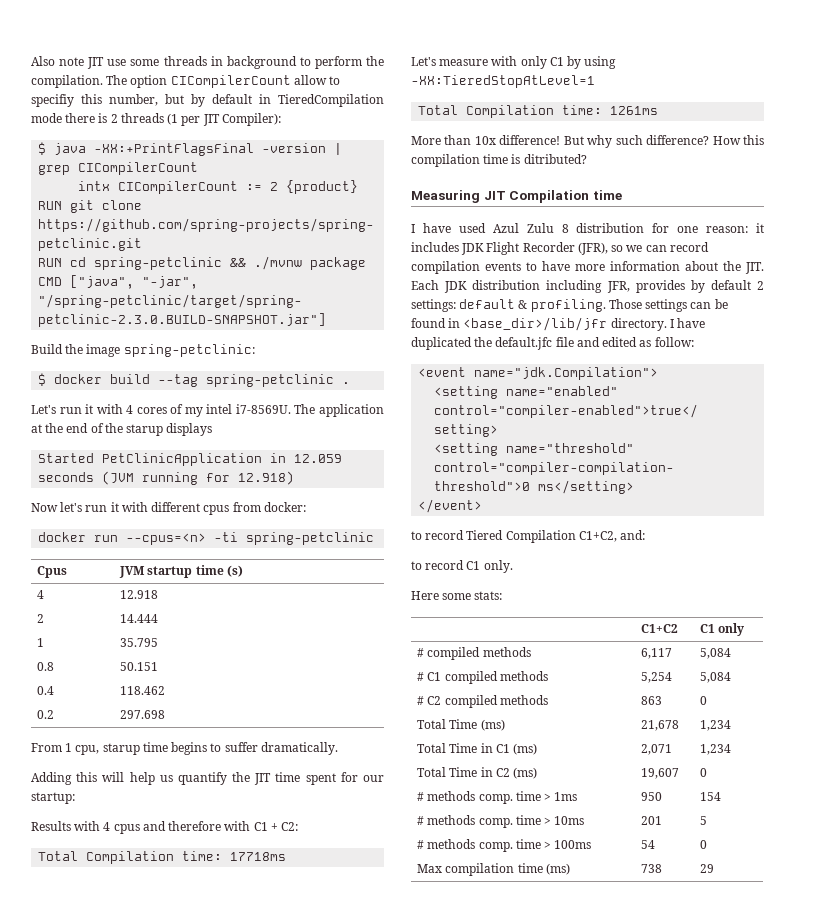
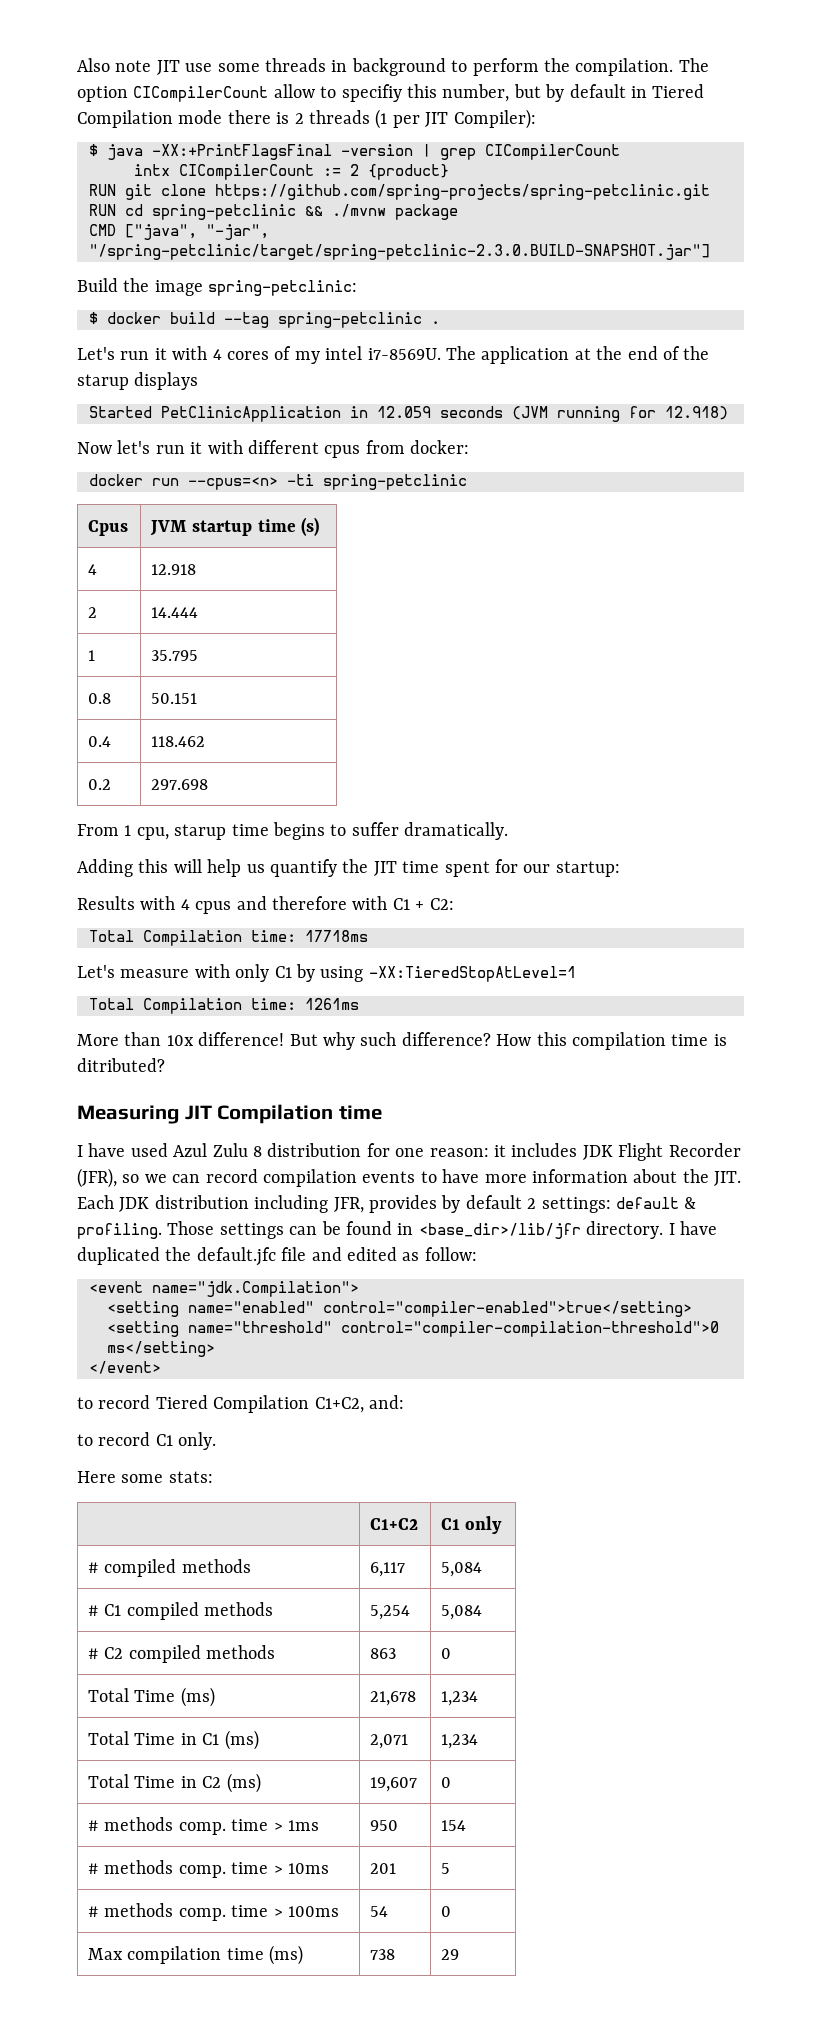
- The option CICompilerCount allow to specifiy this number, but by default in TieredCompilation mode there is 2 threads (1 per JIT Compiler):
+ The option CICompilerCount allow to specifiy this number, but by default in Tiered Compilation mode there is 2 threads (1 per JIT Compiler):

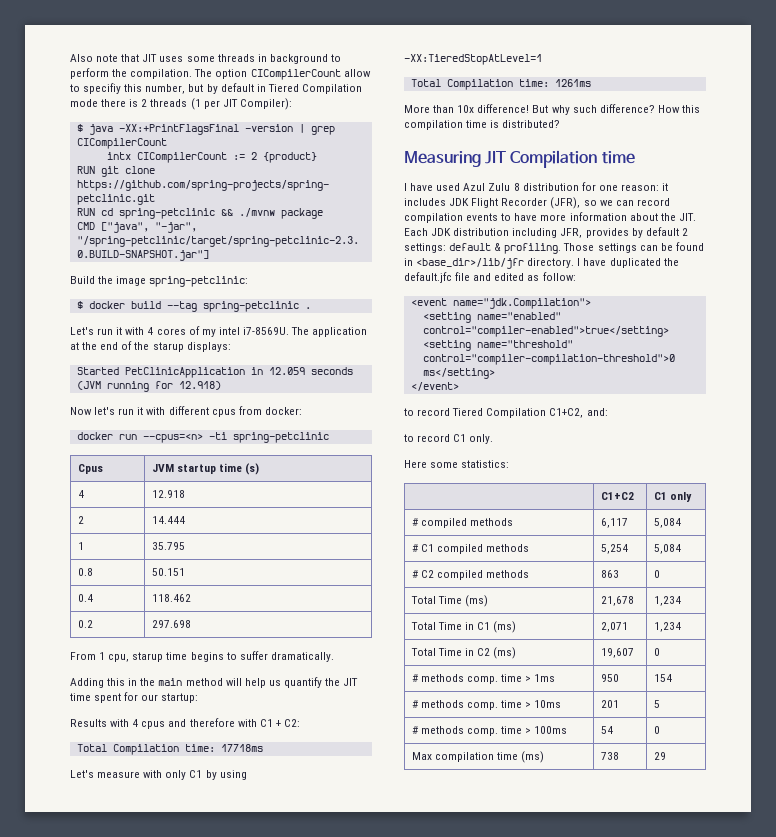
- Also note JIT use some threads in background to perform the compilation.
+ Also note that JIT uses some threads in background to perform the compilation.
- The application at the end of the starup displays
+ The application at the end of the starup displays:
- Adding this will help us quantify the JIT time spent for our startup:
+ Adding this in the main method will help us quantify the JIT time spent for our startup:
- How this compilation time is ditributed?
+ How this compilation time is distributed?
- Here some stats:
+ Here some statistics:

